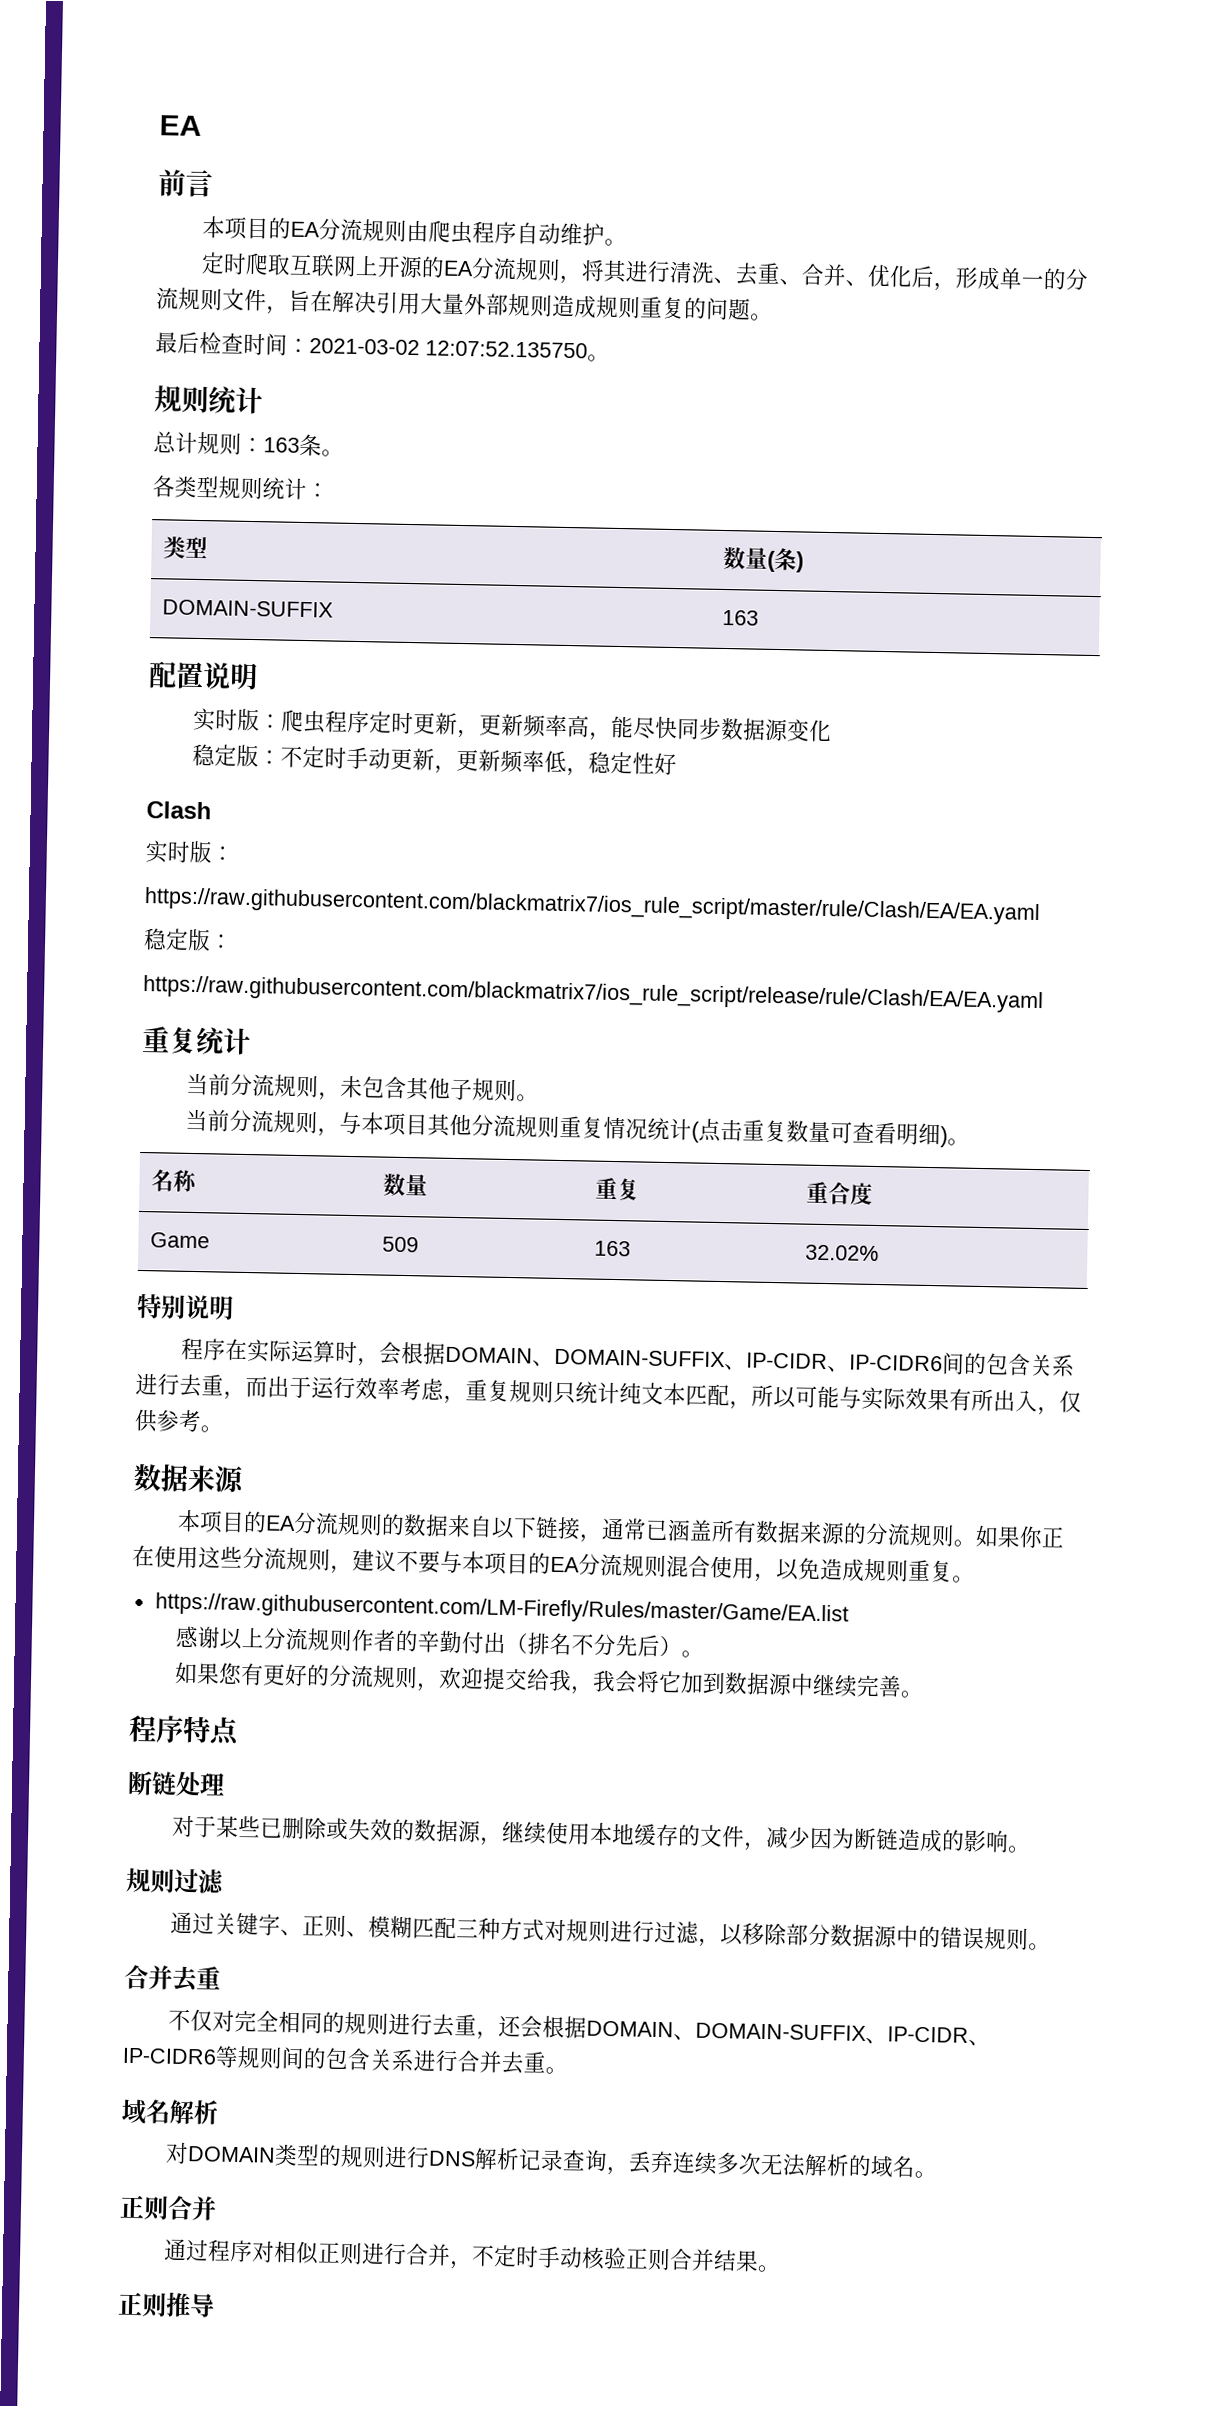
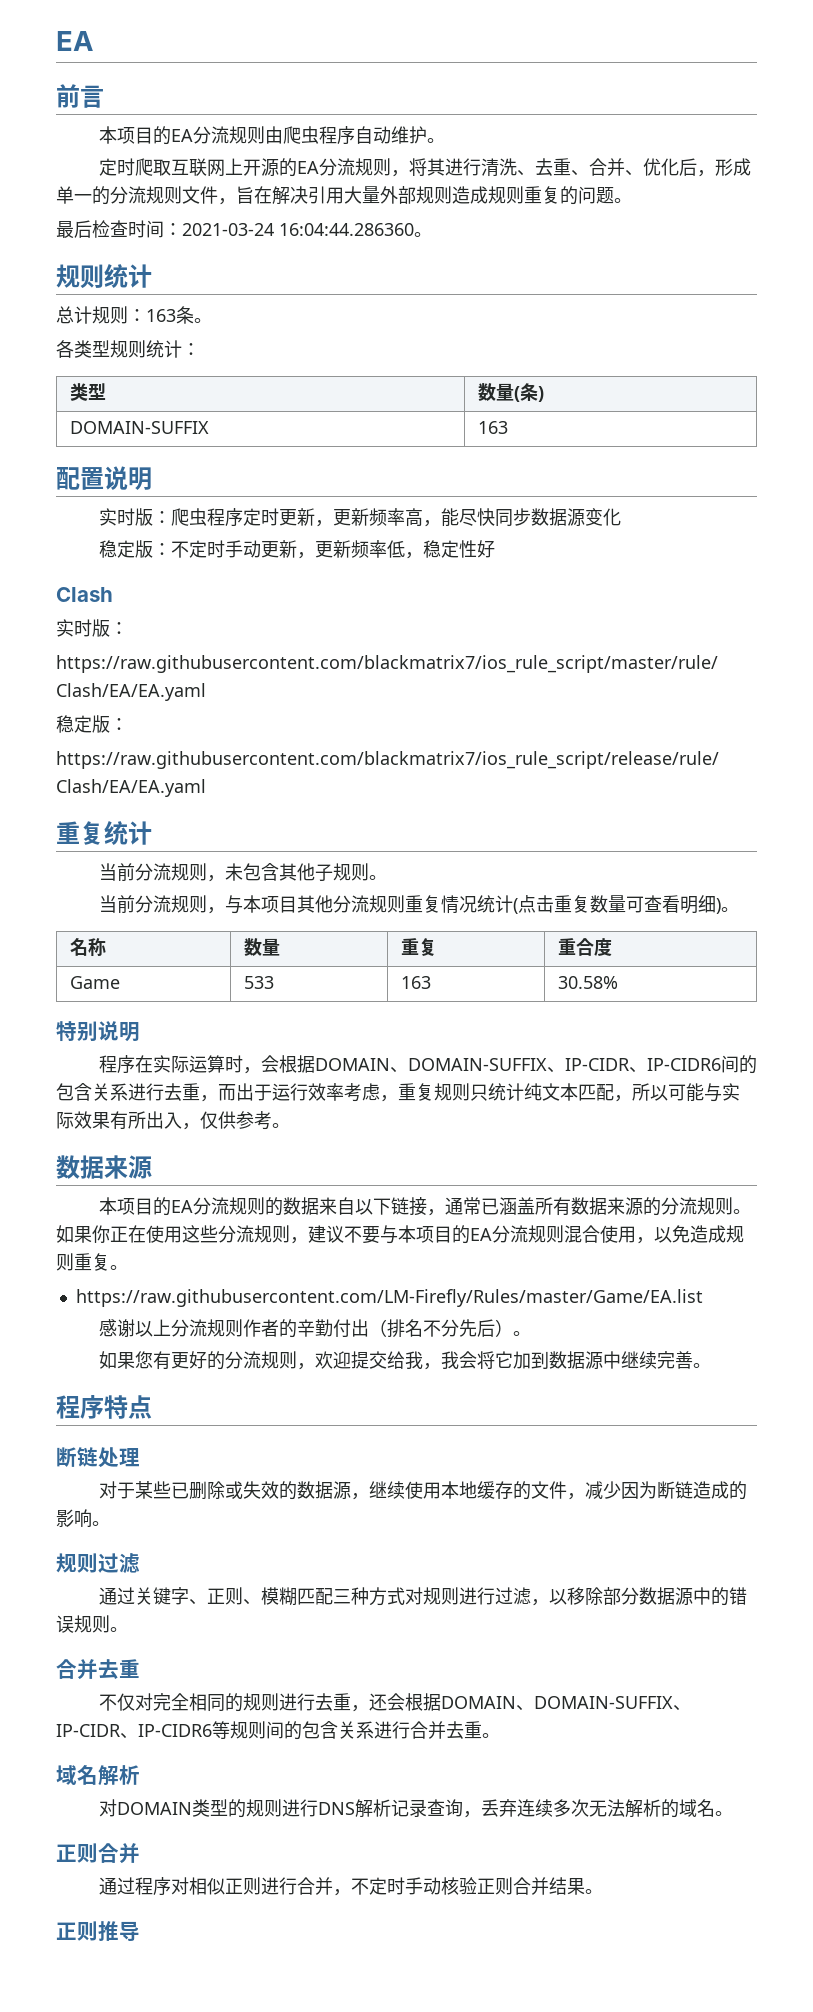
- 最后检查时间：2021-03-02 12:07:52.135750。
+ 最后检查时间：2021-03-24 16:04:44.286360。
- Game | 509 | 163 | 32.02%
+ Game | 533 | 163 | 30.58%

